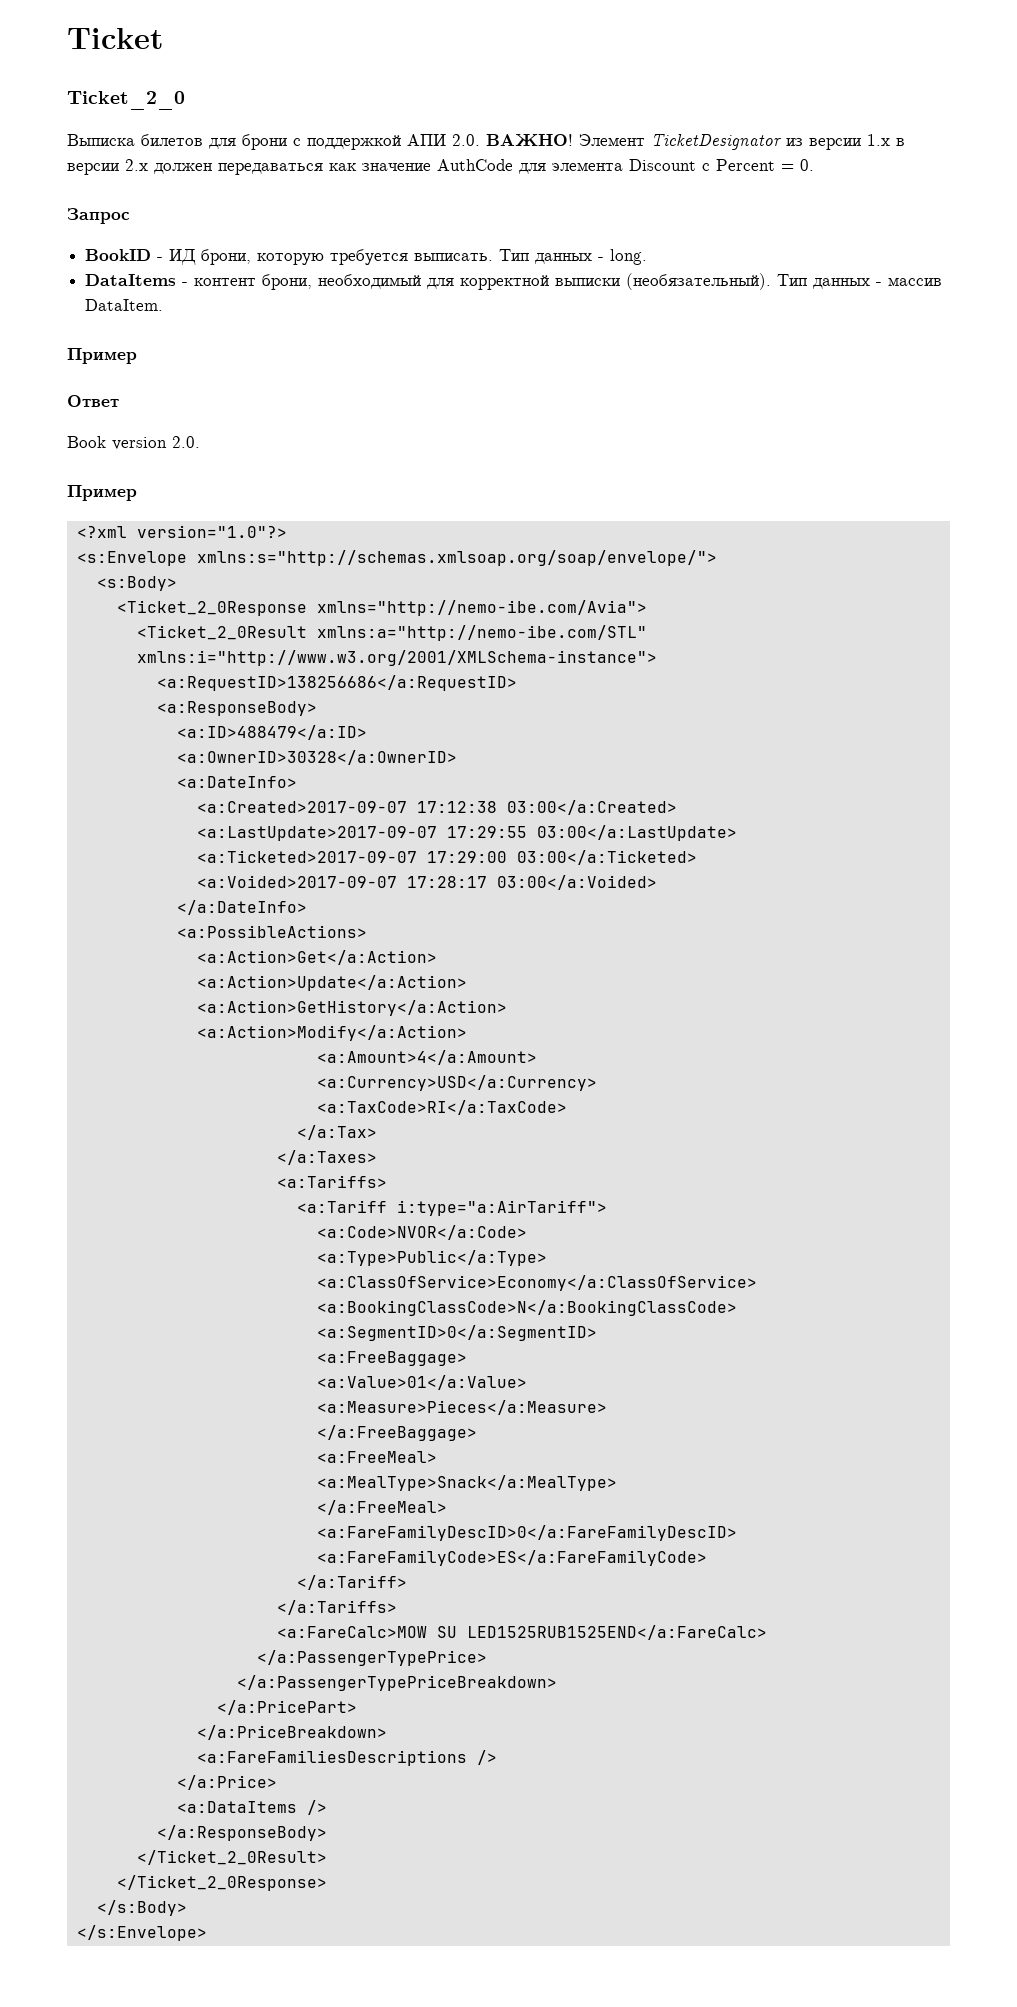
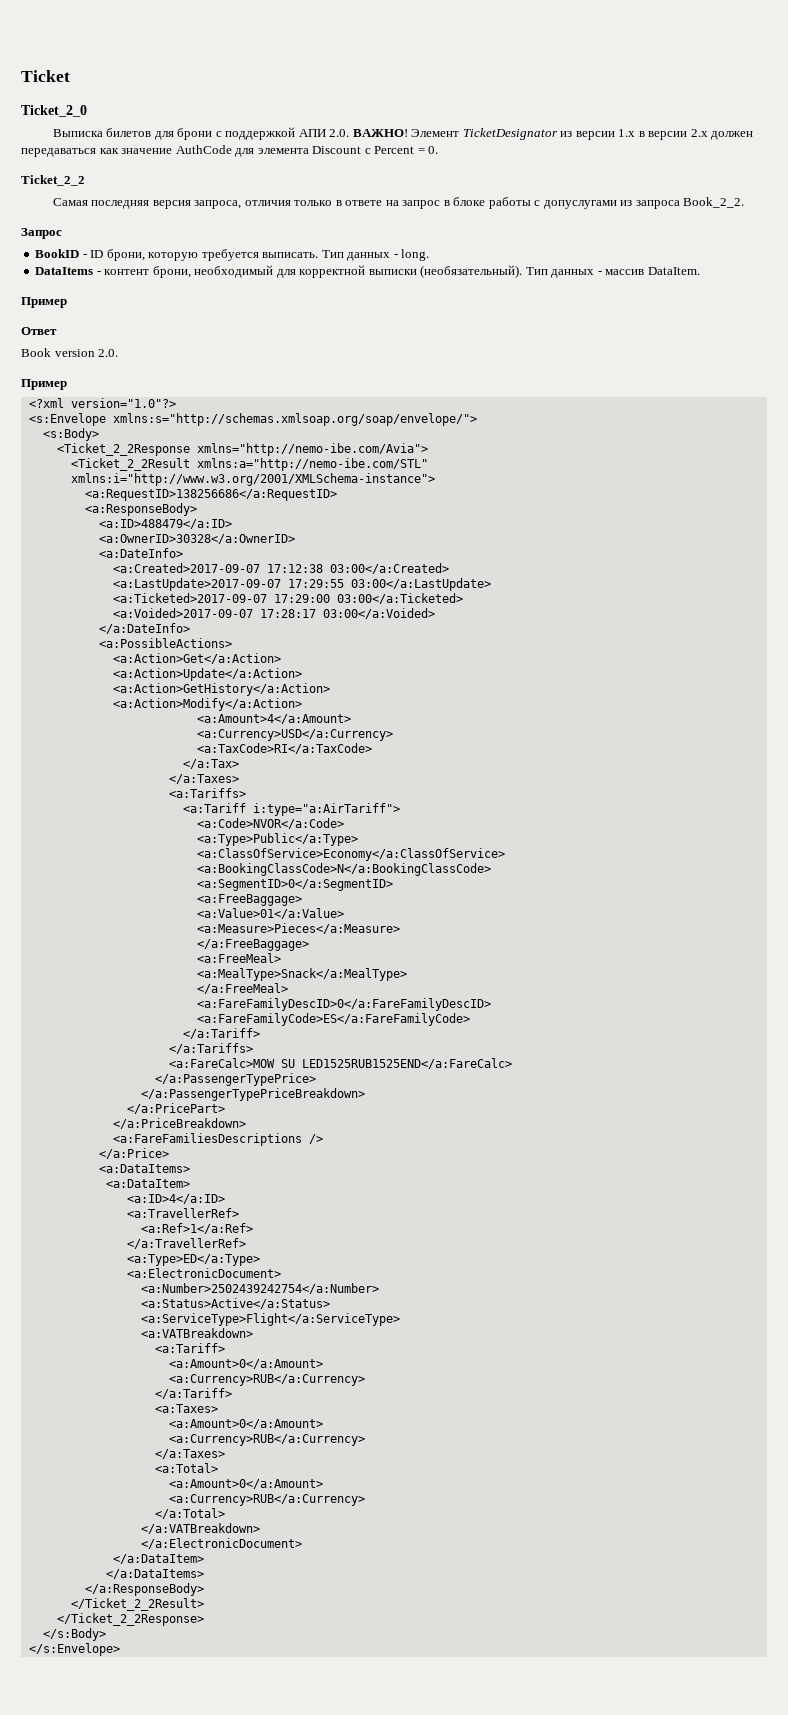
+ Ticket_2_2
+ Самая последняя версия запроса, отличия только в ответе на запрос в блоке работы с допуслугами из запроса Book_2_2.
- BookID - ИД брони, которую требуется выписать.
+ BookID - ID брони, которую требуется выписать.
- <Ticket_2_0Response xmlns="http://nemo-ibe.com/Avia">
+ <Ticket_2_2Response xmlns="http://nemo-ibe.com/Avia">
- <Ticket_2_0Result xmlns:a="http://nemo-ibe.com/STL" xmlns:i="http://www.w3.org/2001/XMLSchema-instance">
+ <Ticket_2_2Result xmlns:a="http://nemo-ibe.com/STL" xmlns:i="http://www.w3.org/2001/XMLSchema-instance">
- <a:DataItems />
+ <a:DataItems>
+ <a:DataItem>
+ <a:ID>4</a:ID>
+ <a:TravellerRef>
+ <a:Ref>1</a:Ref>
+ </a:TravellerRef>
+ <a:Type>ED</a:Type>
+ <a:ElectronicDocument>
+ <a:Number>2502439242754</a:Number>
+ <a:Status>Active</a:Status>
+ <a:ServiceType>Flight</a:ServiceType>
+ <a:VATBreakdown>
+ <a:Tariff>
+ <a:Amount>0</a:Amount>
+ <a:Currency>RUB</a:Currency>
+ </a:Tariff>
+ <a:Taxes>
+ <a:Amount>0</a:Amount>
+ <a:Currency>RUB</a:Currency>
+ </a:Taxes>
+ <a:Total>
+ <a:Amount>0</a:Amount>
+ <a:Currency>RUB</a:Currency>
+ </a:Total>
+ </a:VATBreakdown>
+ </a:ElectronicDocument>
+ </a:DataItem>
+ </a:DataItems>
- </Ticket_2_0Result>
- </Ticket_2_0Response>
+ </Ticket_2_2Result>
+ </Ticket_2_2Response>

